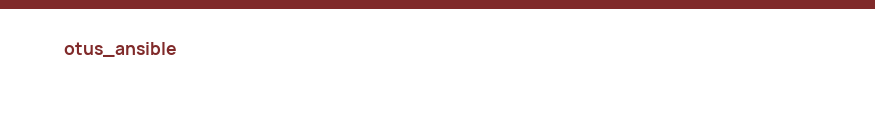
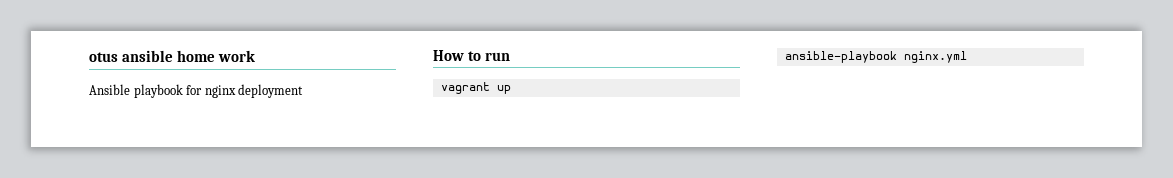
- otus_ansible
+ otus ansible home work
+ Ansible playbook for nginx deployment
+ How to run
+ vagrant up
+ ansible-playbook nginx.yml

